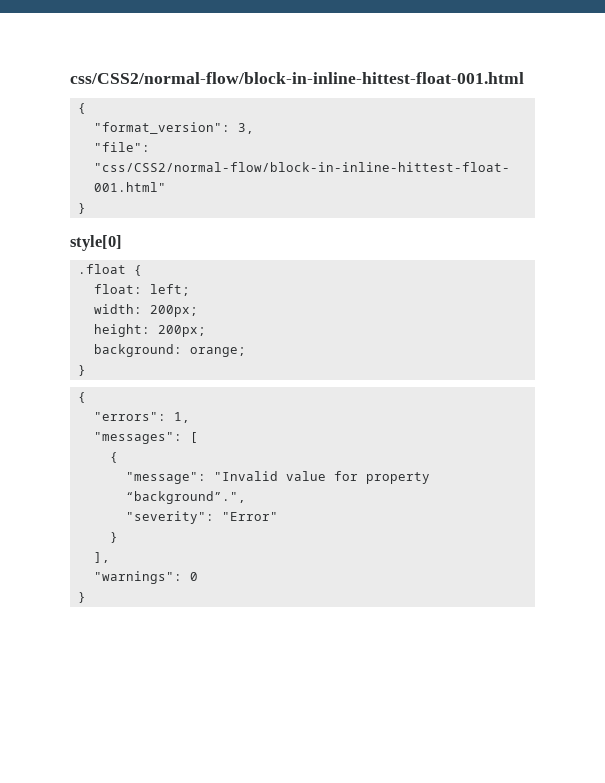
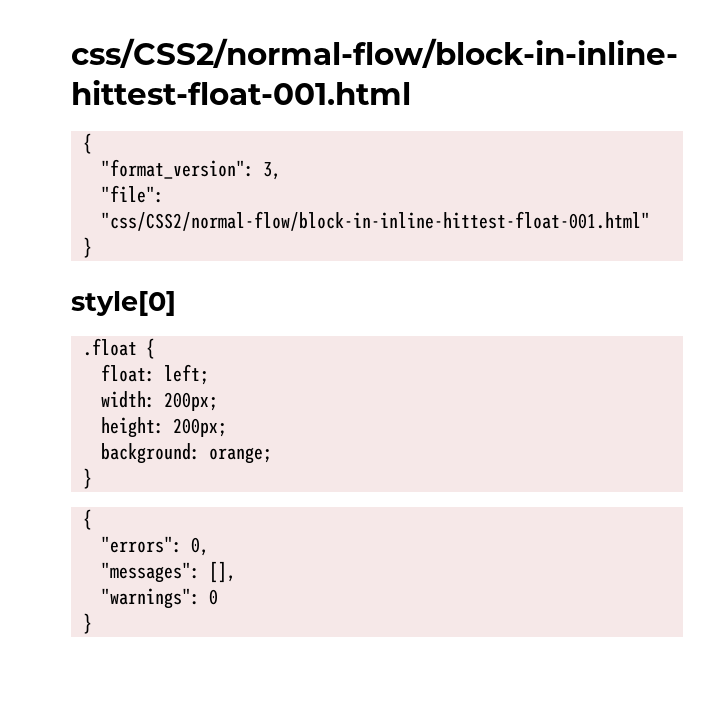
- "errors": 1,
+ "errors": 0,
- "messages": [
- {
- "message": "Invalid value for property “background”.",
- "severity": "Error"
- }
- ],
+ "messages": [],

